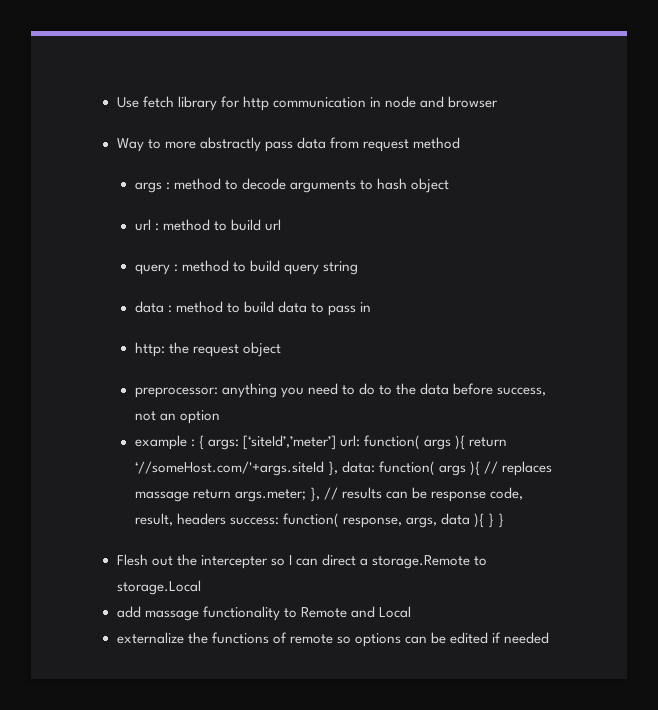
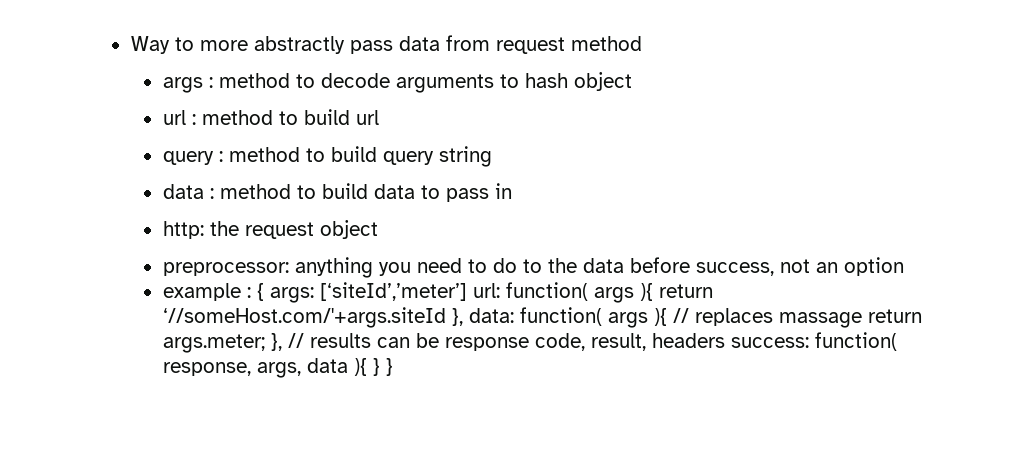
- Use fetch library for http communication in node and browser
- Flesh out the intercepter so I can direct a storage.Remote to storage.Local
- add massage functionality to Remote and Local
- externalize the functions of remote so options can be edited if needed

